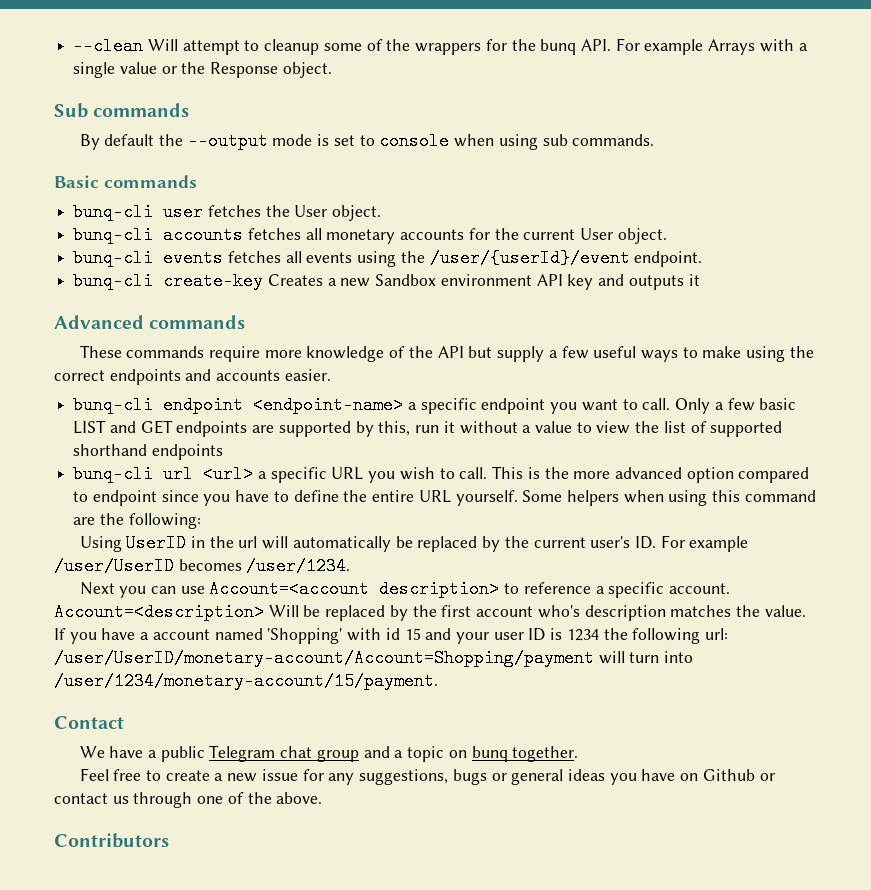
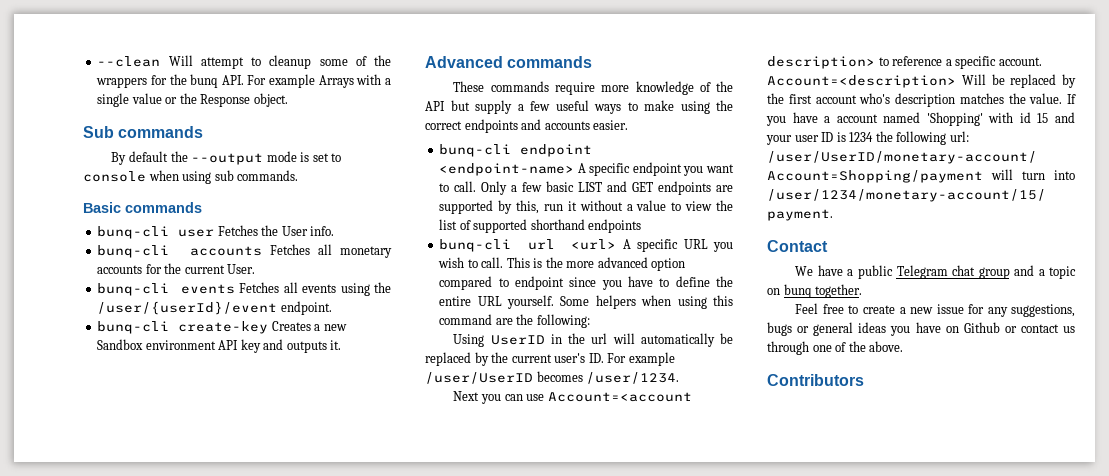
- bunq-cli user fetches the User object.
+ bunq-cli user Fetches the User info.
- bunq-cli accounts fetches all monetary accounts for the current User object.
+ bunq-cli accounts Fetches all monetary accounts for the current User.
- bunq-cli events fetches all events using the /user/{userId}/event endpoint.
+ bunq-cli events Fetches all events using the /user/{userId}/event endpoint.
- bunq-cli create-key Creates a new Sandbox environment API key and outputs it
+ bunq-cli create-key Creates a new Sandbox environment API key and outputs it.
- bunq-cli endpoint <endpoint-name> a specific endpoint you want to call.
+ bunq-cli endpoint <endpoint-name> A specific endpoint you want to call.
- bunq-cli url <url> a specific URL you wish to call.
+ bunq-cli url <url> A specific URL you wish to call.

